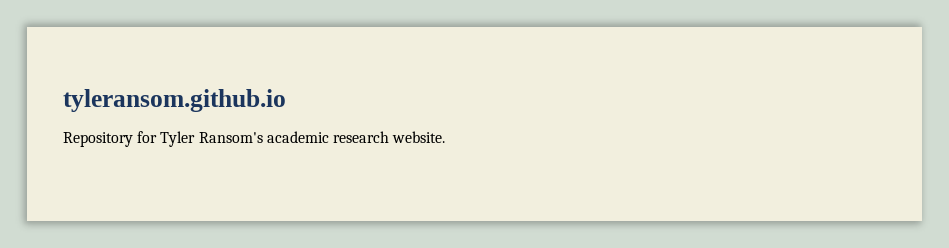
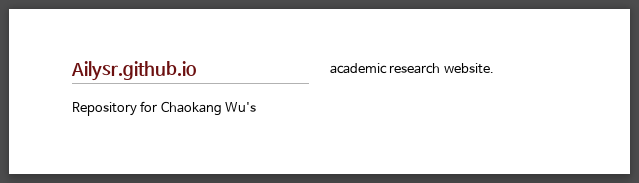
- tyleransom.github.io
+ Ailysr.github.io
- Repository for Tyler Ransom's academic research website.
+ Repository for Chaokang Wu's academic research website.

